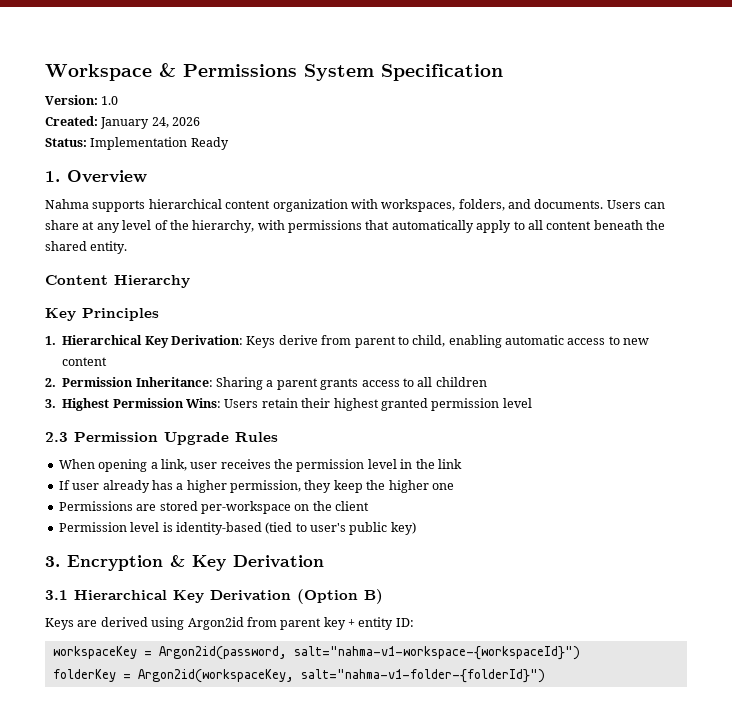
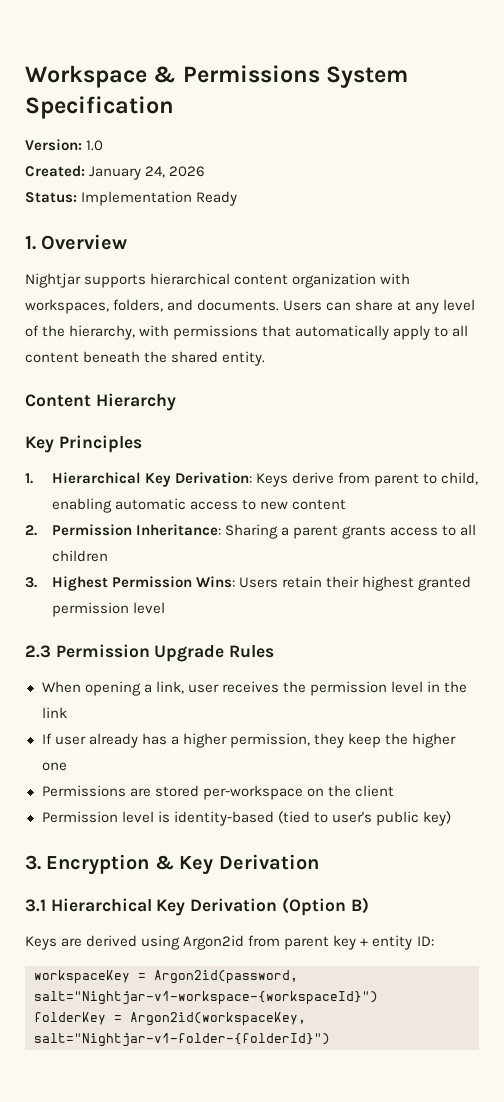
- Nahma supports hierarchical content organization with workspaces, folders, and documents.
+ Nightjar supports hierarchical content organization with workspaces, folders, and documents.
- workspaceKey = Argon2id(password, salt="nahma-v1-workspace-{workspaceId}")
+ workspaceKey = Argon2id(password, salt="Nightjar-v1-workspace-{workspaceId}")
- folderKey = Argon2id(workspaceKey, salt="nahma-v1-folder-{folderId}")
+ folderKey = Argon2id(workspaceKey, salt="Nightjar-v1-folder-{folderId}")

